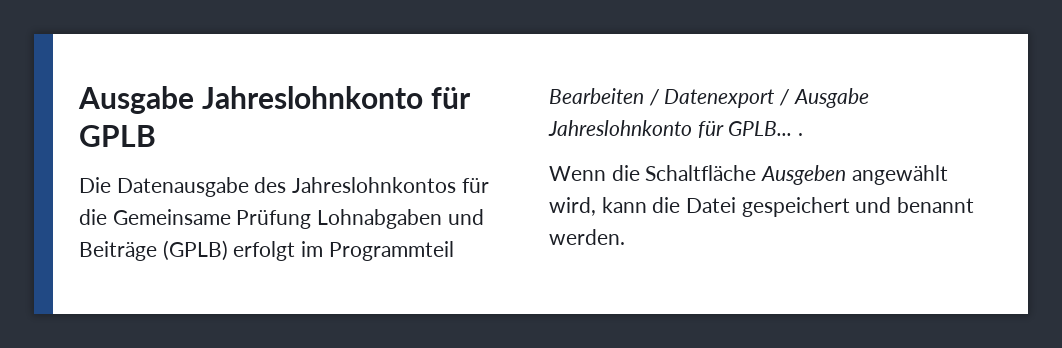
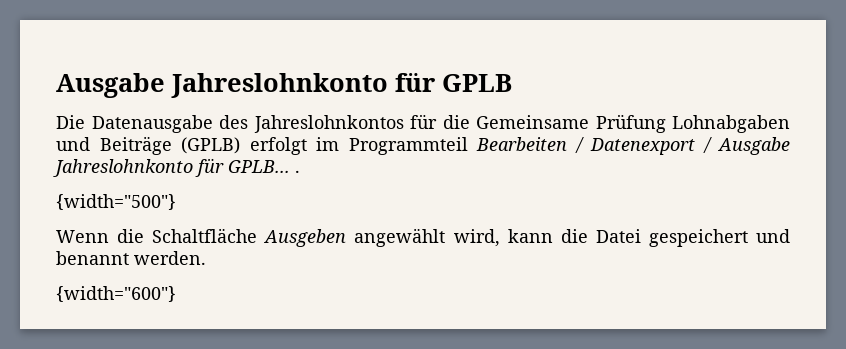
+ {width="500"}
+ {width="600"}

